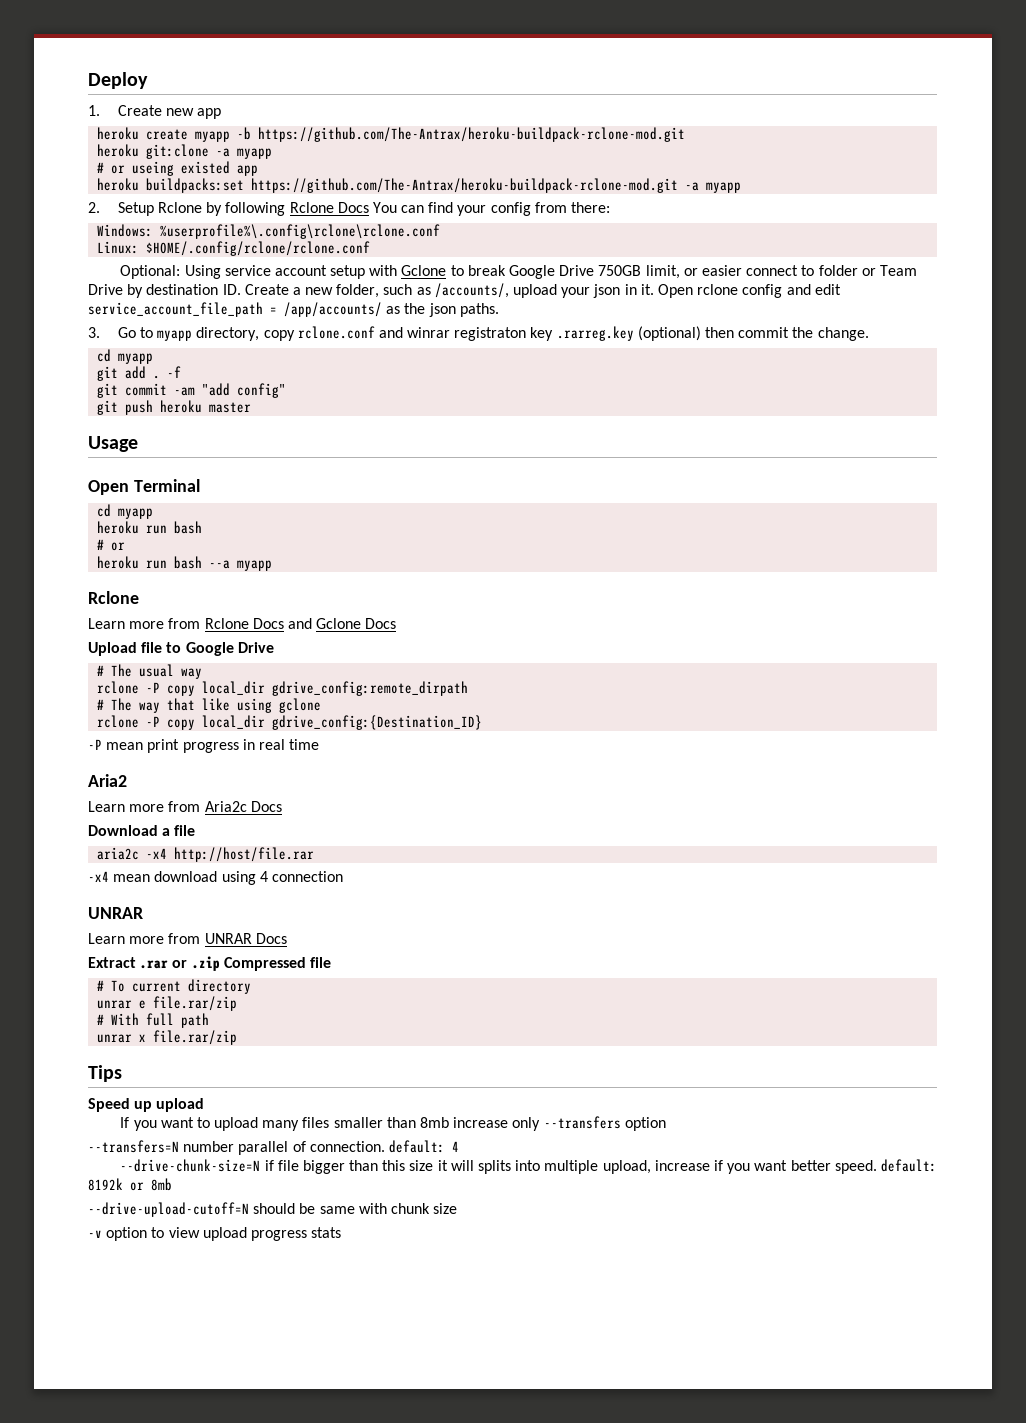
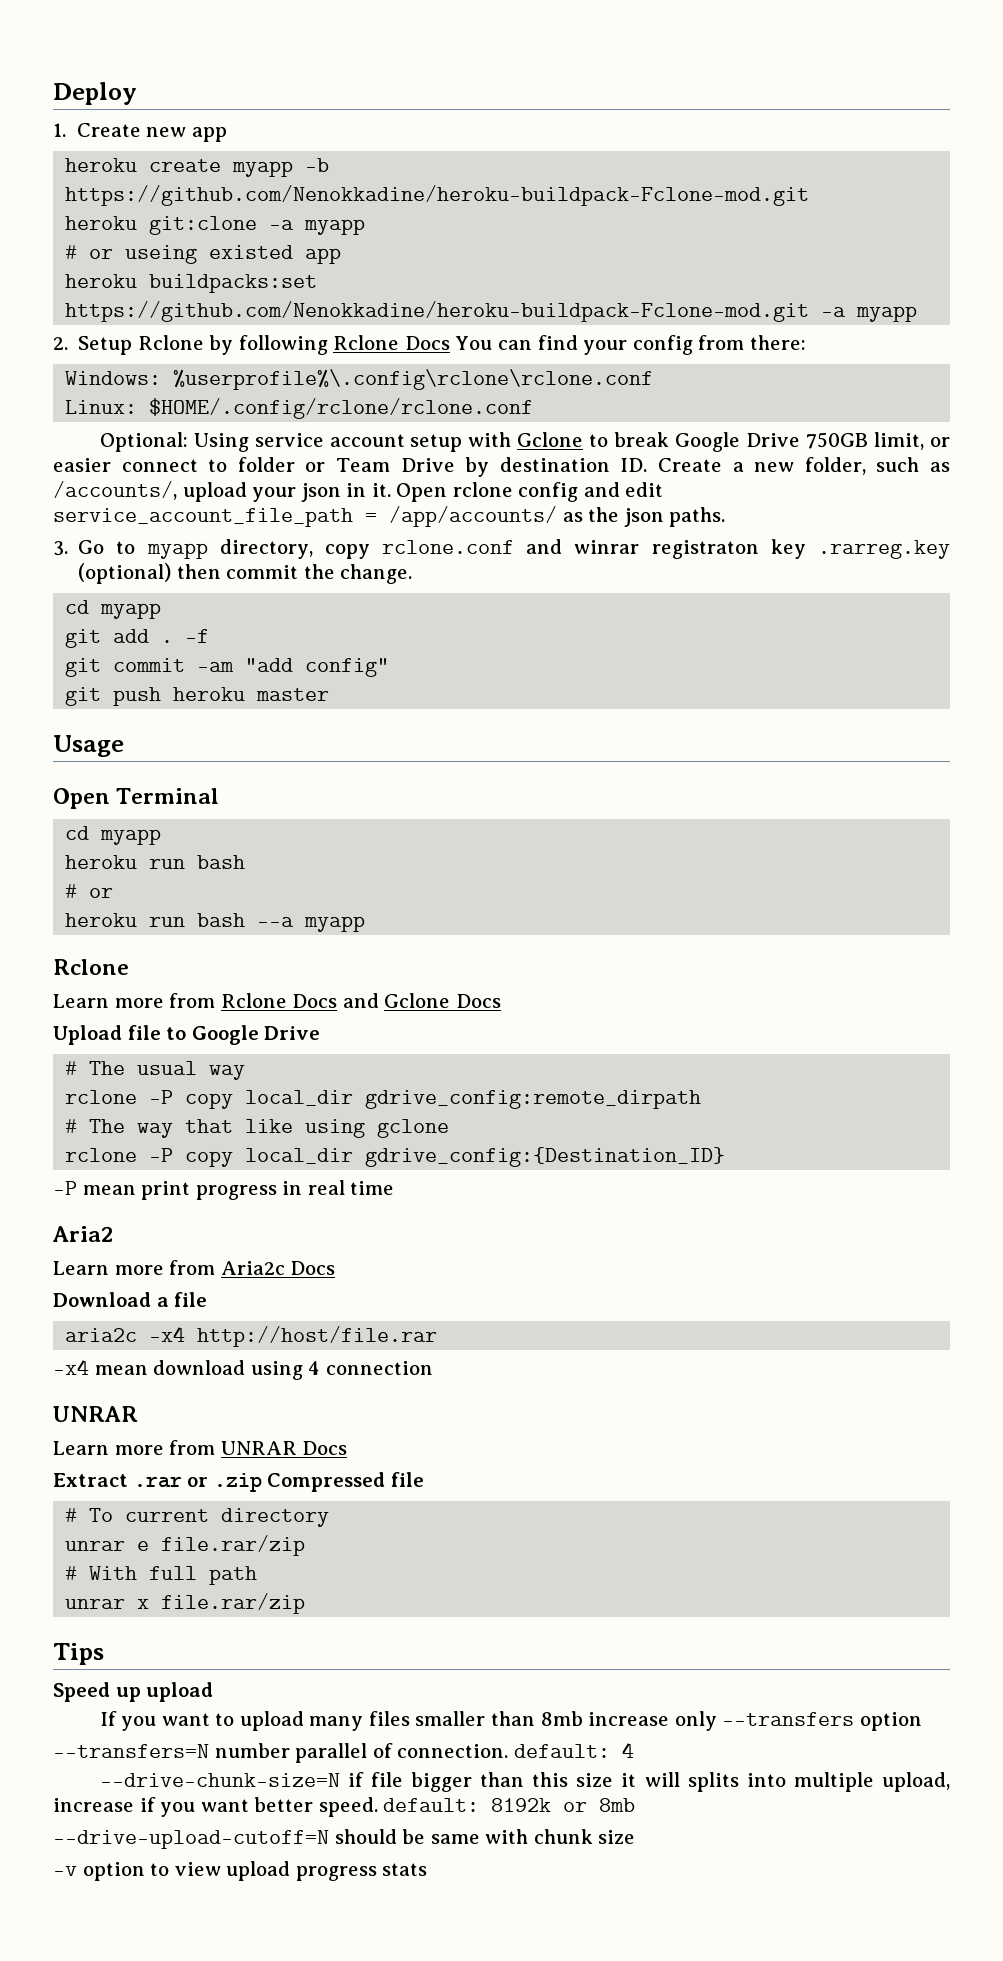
- heroku create myapp -b https://github.com/The-Antrax/heroku-buildpack-rclone-mod.git
+ heroku create myapp -b https://github.com/Nenokkadine/heroku-buildpack-Fclone-mod.git
- heroku buildpacks:set https://github.com/The-Antrax/heroku-buildpack-rclone-mod.git -a myapp
+ heroku buildpacks:set https://github.com/Nenokkadine/heroku-buildpack-Fclone-mod.git -a myapp

